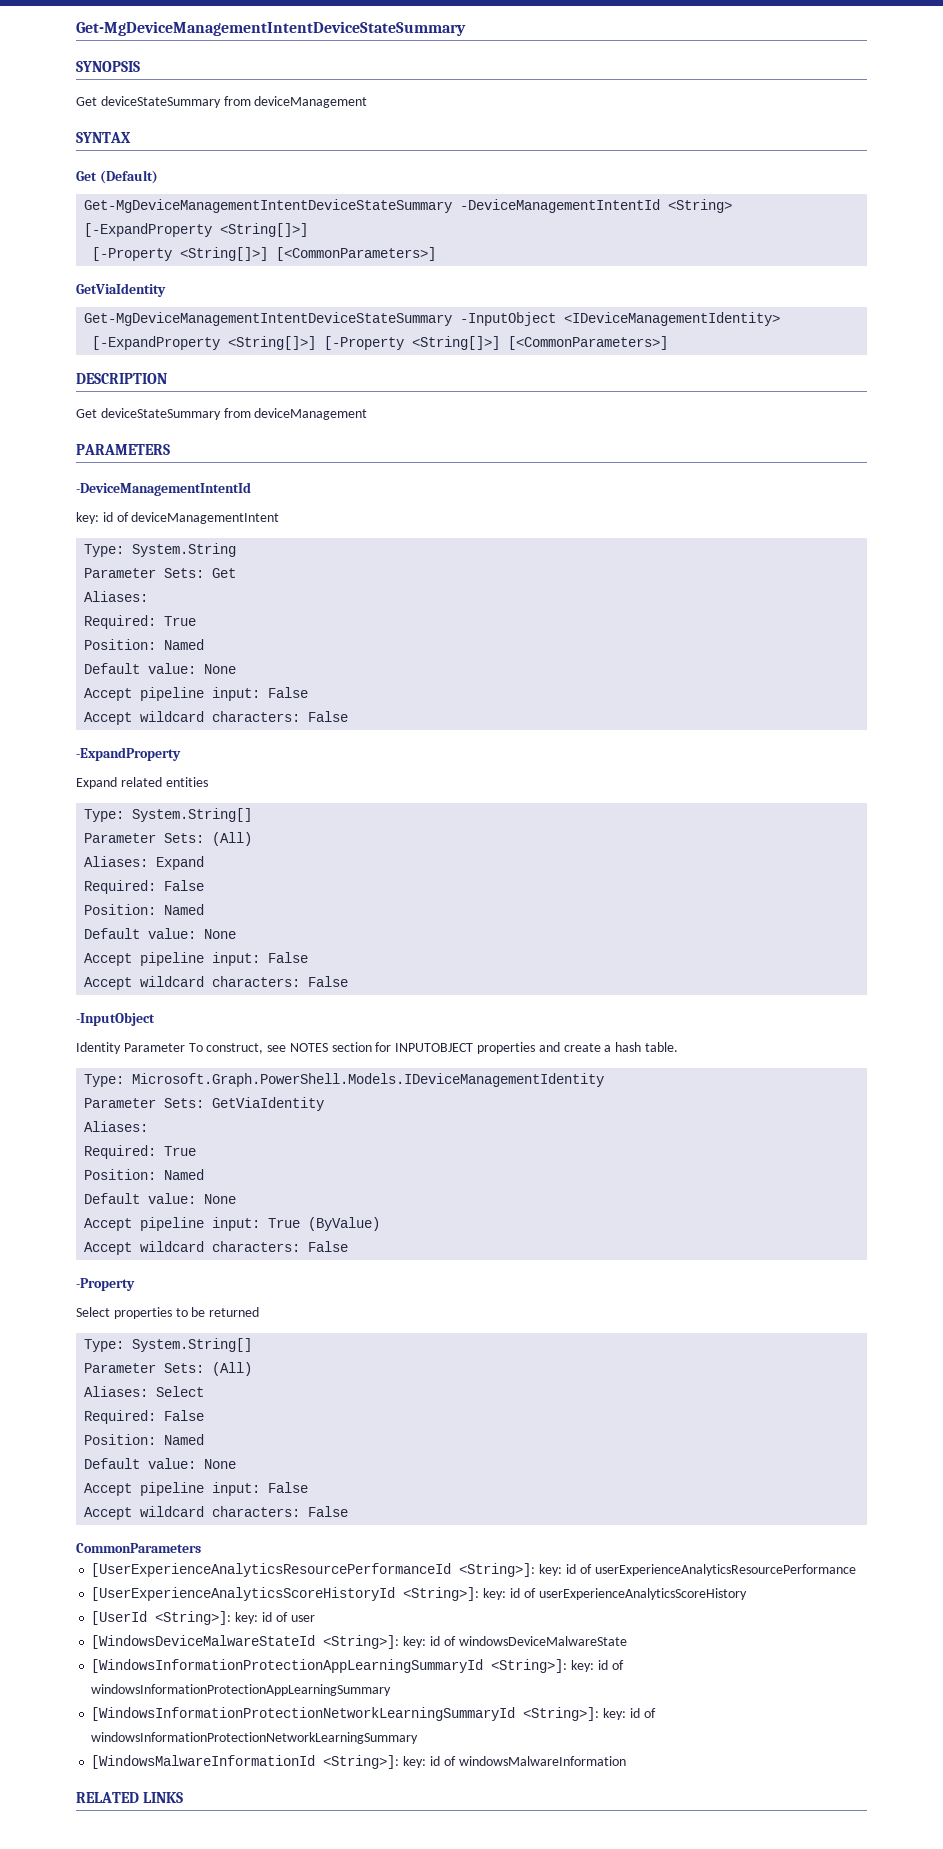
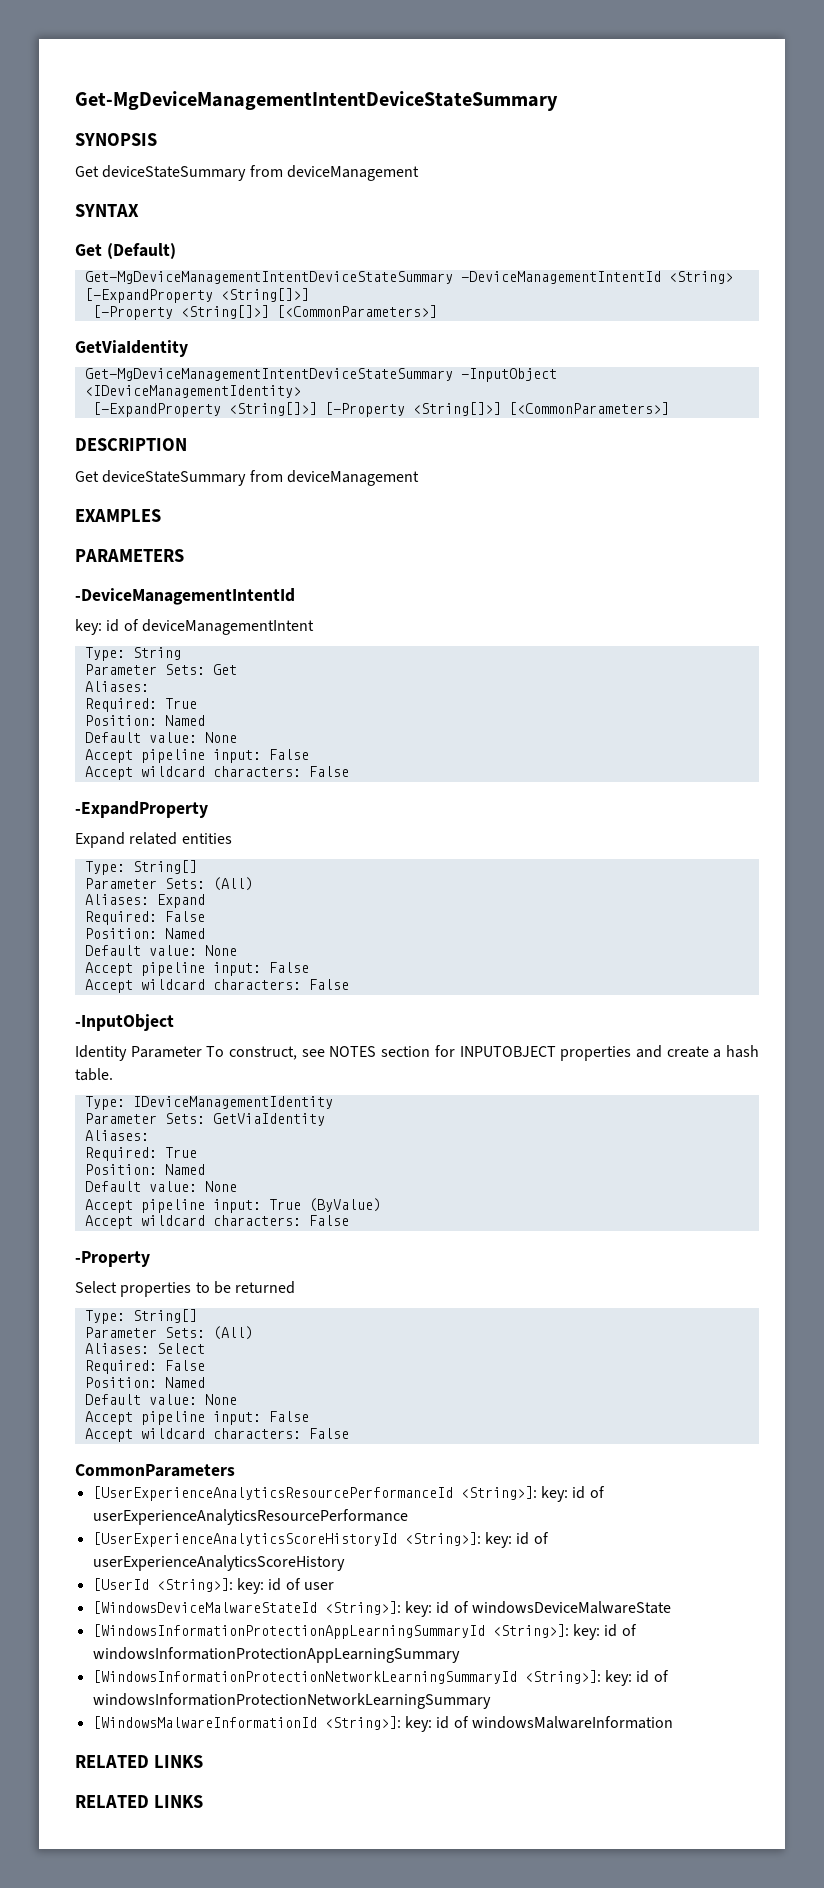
+ EXAMPLES
- Type: System.String
+ Type: String
  Expand related entities
- Type: System.String[]
+ Type: String[]
- Type: Microsoft.Graph.PowerShell.Models.IDeviceManagementIdentity
+ Type: IDeviceManagementIdentity
  Select properties to be returned
- Type: System.String[]
+ Type: String[]
  [WindowsMalwareInformationId <String>]: key: id of windowsMalwareInformation
+ RELATED LINKS

